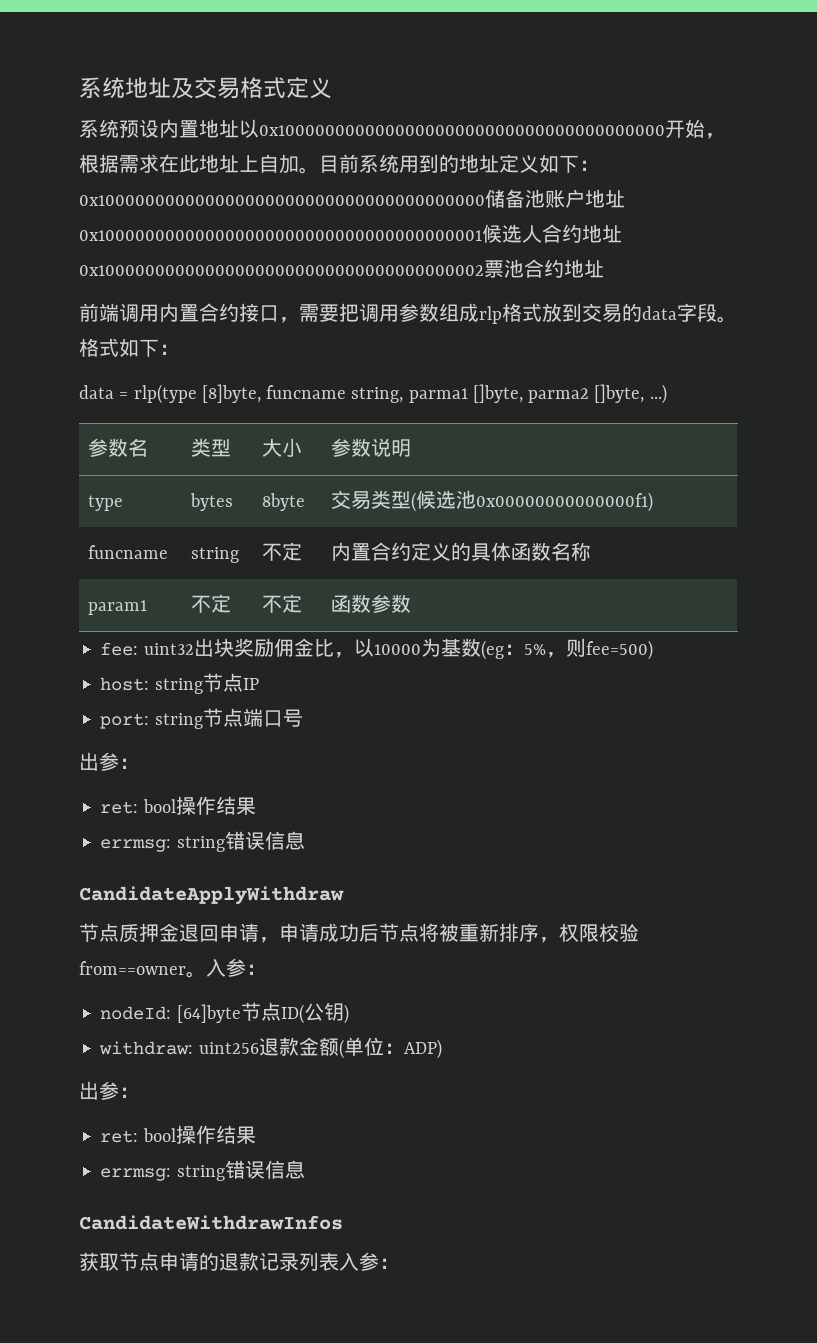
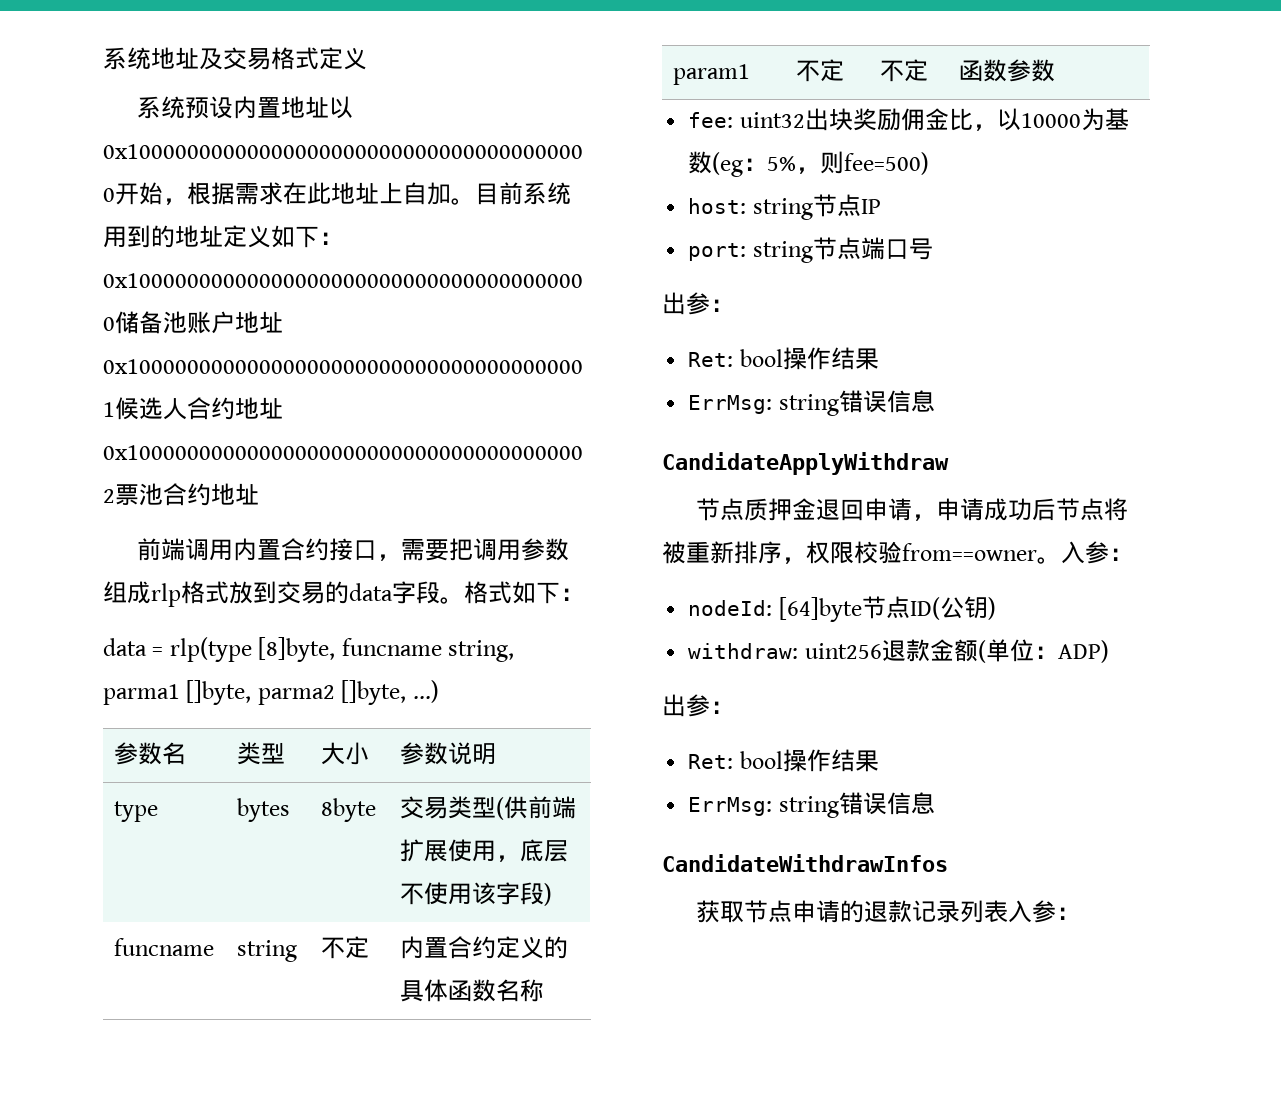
- type | bytes | 8byte | 交易类型(候选池0x00000000000000f1)
+ type | bytes | 8byte | 交易类型(供前端扩展使用，底层不使用该字段)
  port: string节点端口号
  出参：
- ret: bool操作结果
- errmsg: string错误信息
+ Ret: bool操作结果
+ ErrMsg: string错误信息
  withdraw: uint256退款金额(单位：ADP)
  出参：
- ret: bool操作结果
- errmsg: string错误信息
+ Ret: bool操作结果
+ ErrMsg: string错误信息

